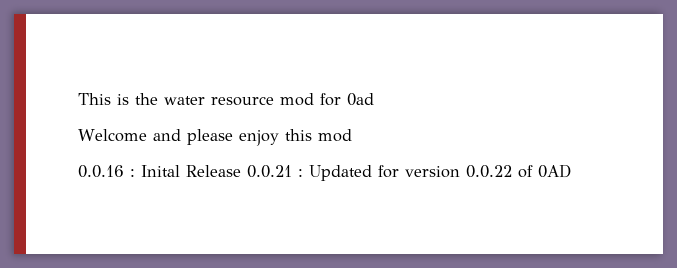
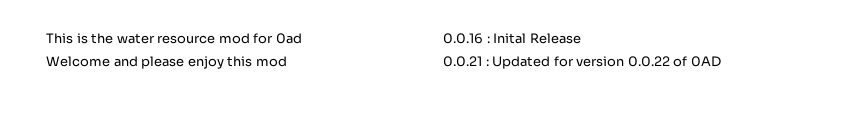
- 0.0.16 : Inital Release 0.0.21 : Updated for version 0.0.22 of 0AD
+ 0.0.16 : Inital Release
+ 0.0.21 : Updated for version 0.0.22 of 0AD

